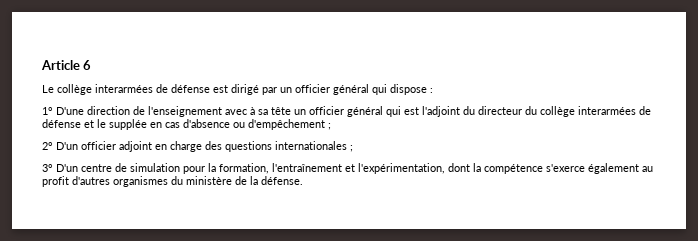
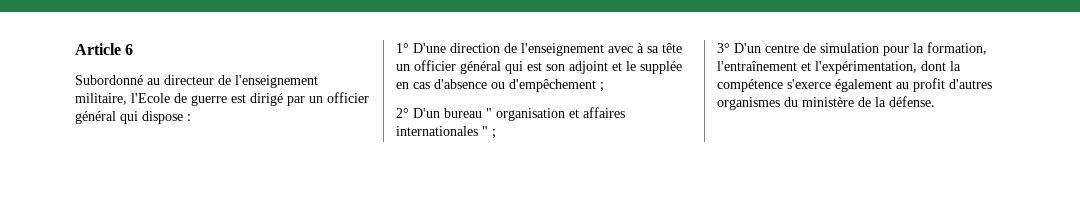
- Le collège interarmées de défense est dirigé par un officier général qui dispose :
+ Subordonné au directeur de l'enseignement militaire, l'Ecole de guerre est dirigé par un officier général qui dispose :
- 1° D'une direction de l'enseignement avec à sa tête un officier général qui est l'adjoint du directeur du collège interarmées de défense et le supplée en cas d'absence ou d'empêchement ;
+ 1° D'une direction de l'enseignement avec à sa tête un officier général qui est son adjoint et le supplée en cas d'absence ou d'empêchement ;
- 2° D'un officier adjoint en charge des questions internationales ;
+ 2° D'un bureau " organisation et affaires internationales " ;

